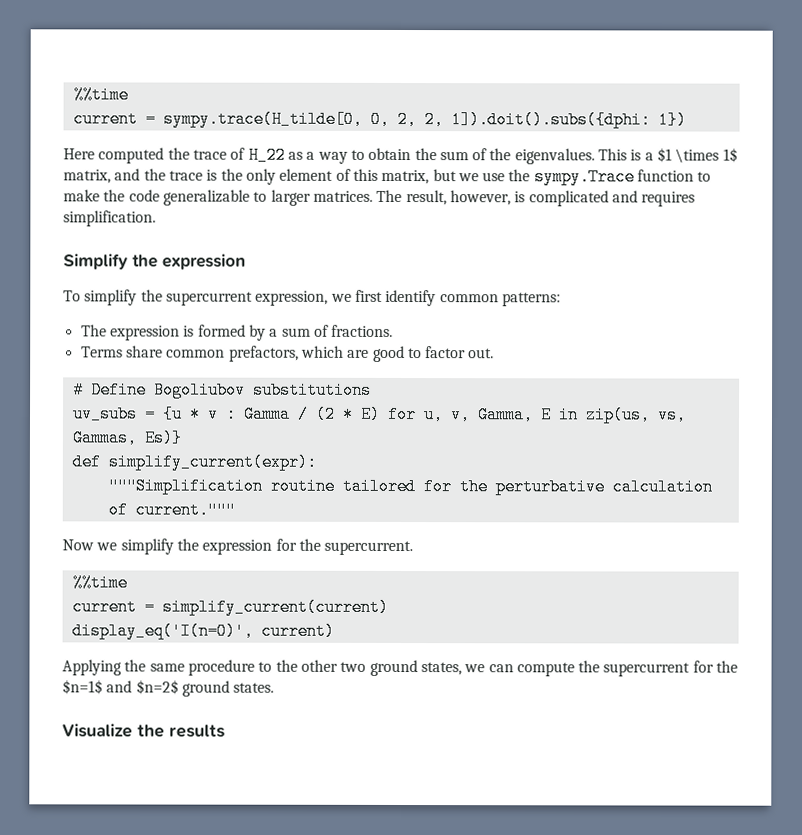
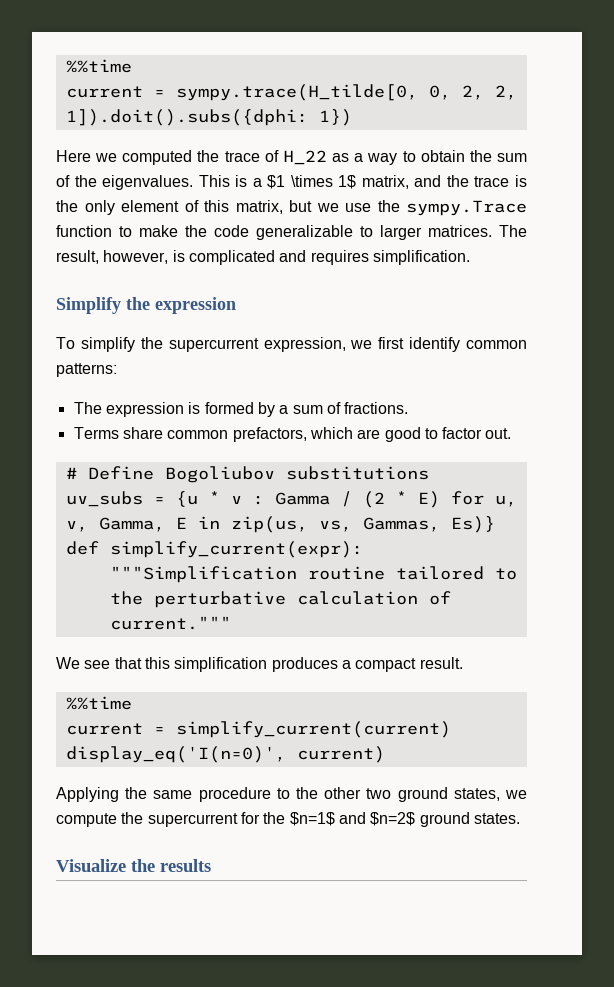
- Here computed the trace of H_22 as a way to obtain the sum of the eigenvalues.
+ Here we computed the trace of H_22 as a way to obtain the sum of the eigenvalues.
- """Simplification routine tailored for the perturbative calculation of current."""
+ """Simplification routine tailored to the perturbative calculation of current."""
- Now we simplify the expression for the supercurrent.
+ We see that this simplification produces a compact result.
- Applying the same procedure to the other two ground states, we can compute the supercurrent for the $n=1$ and $n=2$ ground states.
+ Applying the same procedure to the other two ground states, we compute the supercurrent for the $n=1$ and $n=2$ ground states.

